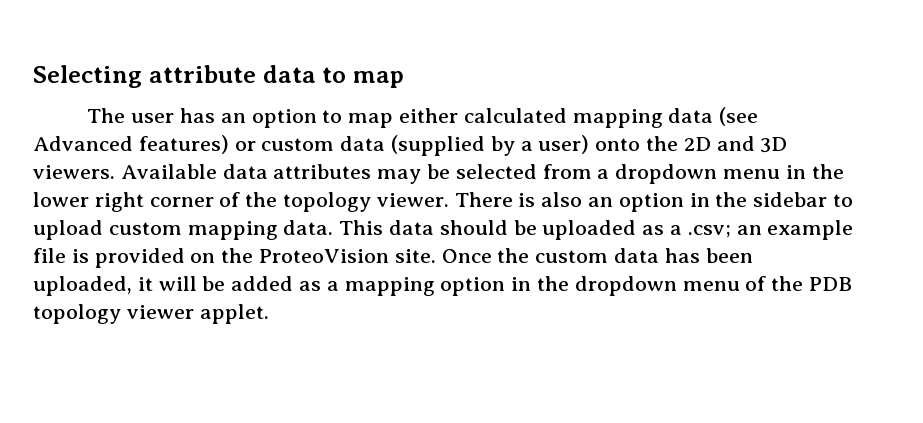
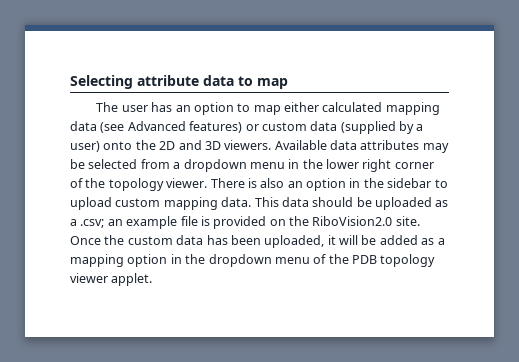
- This data should be uploaded as a .csv; an example file is provided on the ProteoVision site.
+ This data should be uploaded as a .csv; an example file is provided on the RiboVision2.0 site.

